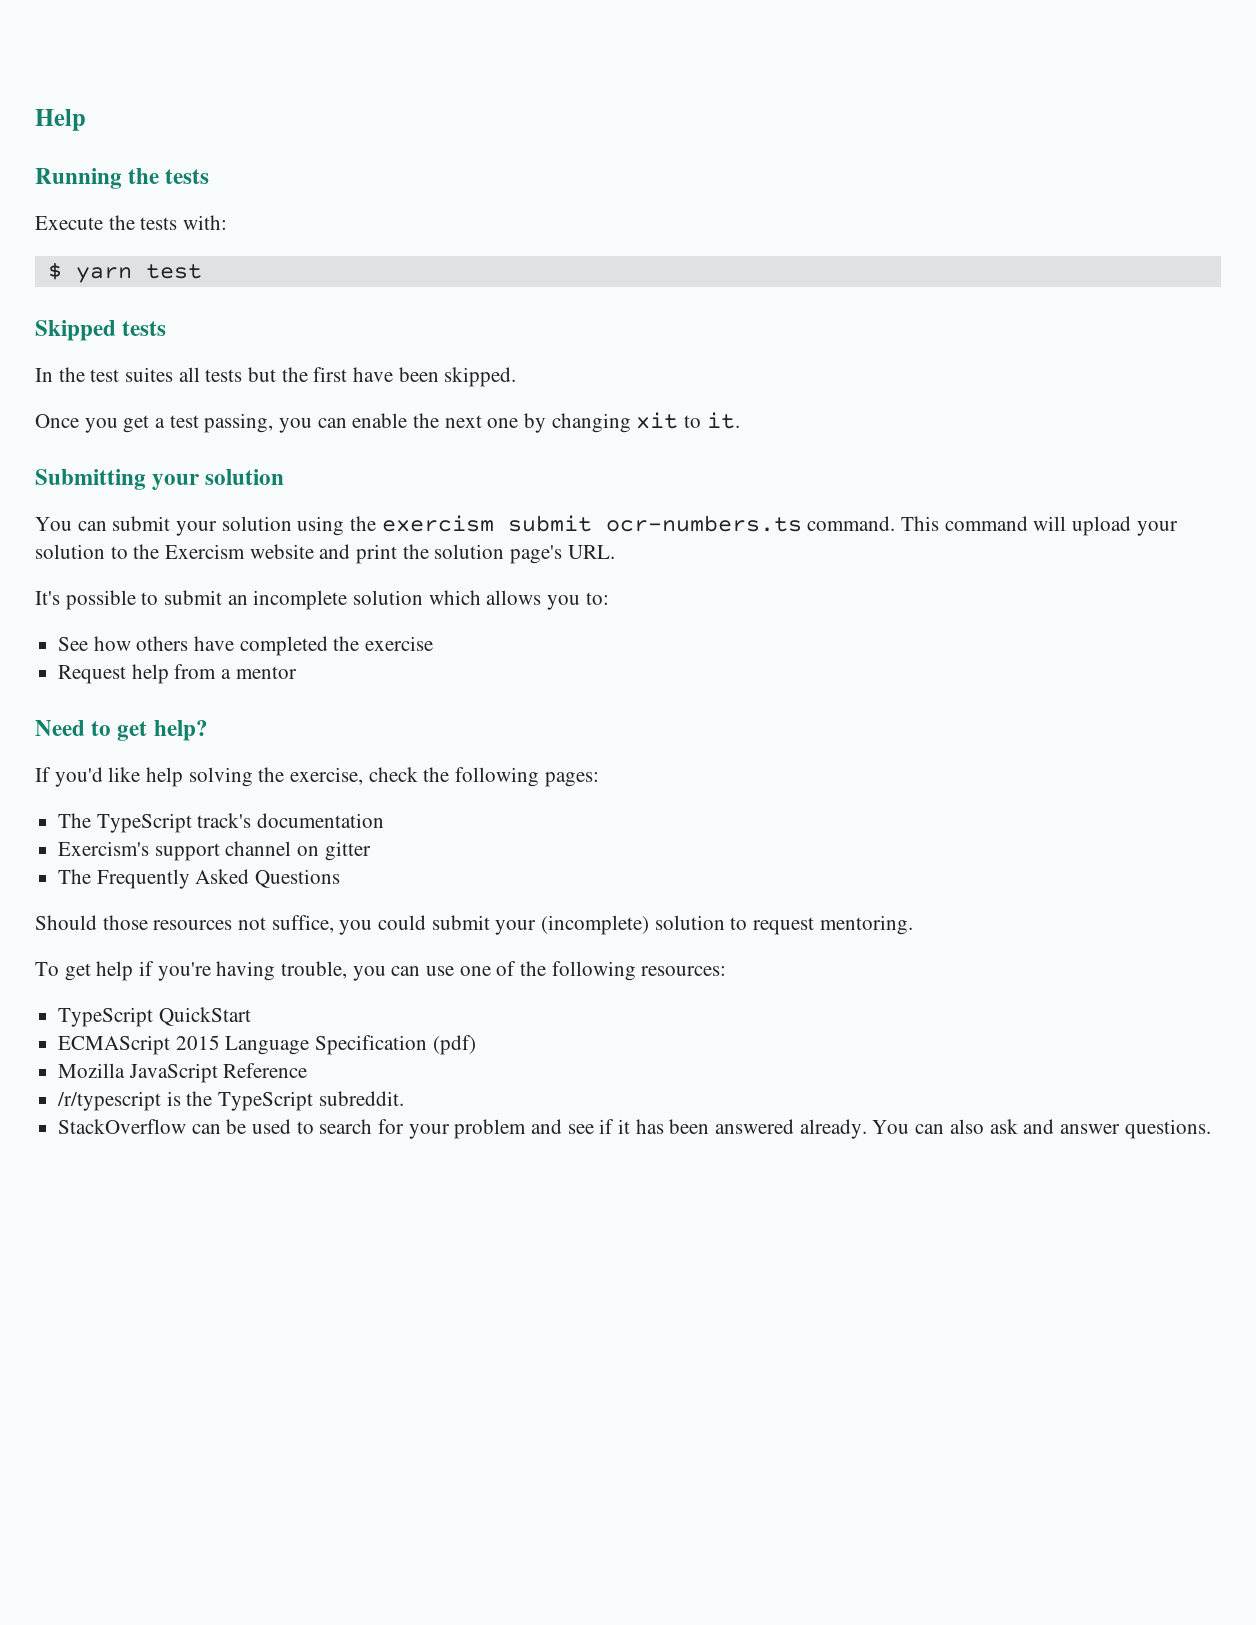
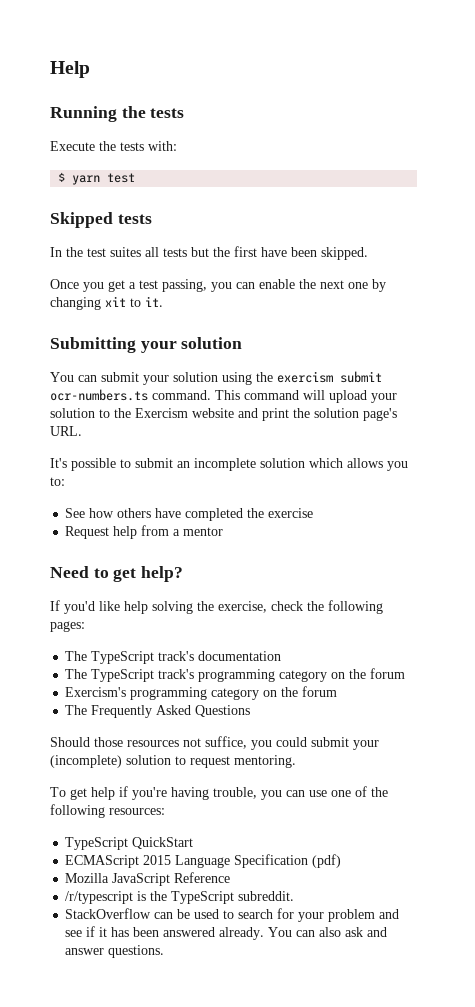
- Exercism's support channel on gitter
+ The TypeScript track's programming category on the forum
+ Exercism's programming category on the forum

